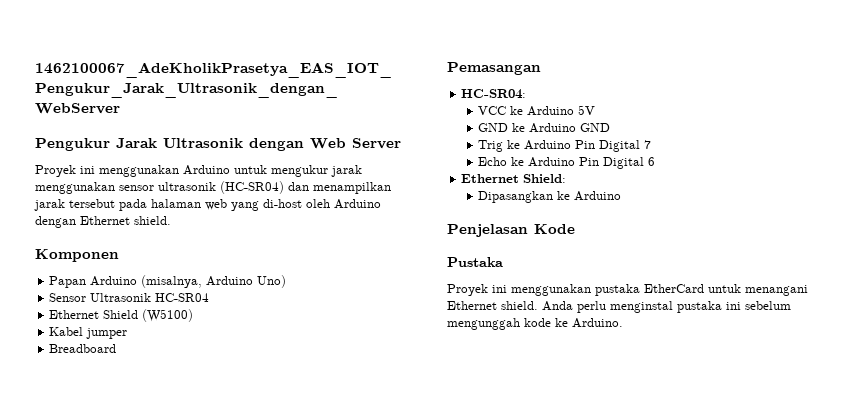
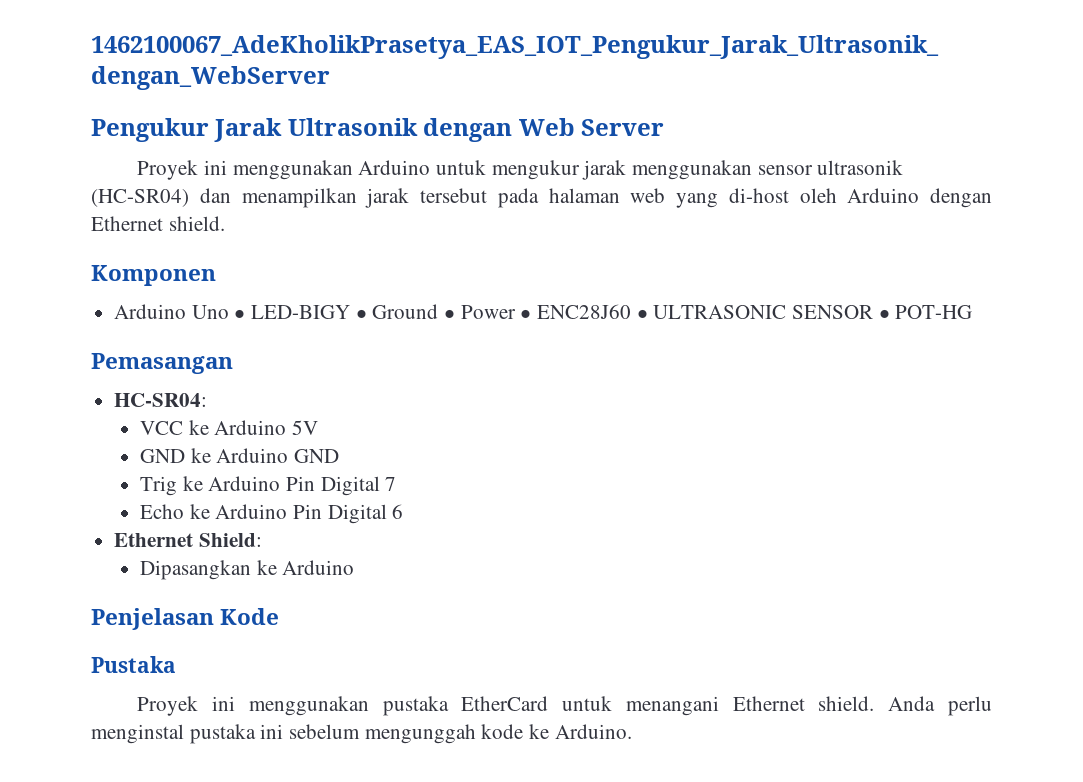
- Papan Arduino (misalnya, Arduino Uno)
- Sensor Ultrasonik HC-SR04
- Ethernet Shield (W5100)
- Kabel jumper
- Breadboard
+ Arduino Uno • LED-BIGY • Ground • Power • ENC28J60 • ULTRASONIC SENSOR • POT-HG

